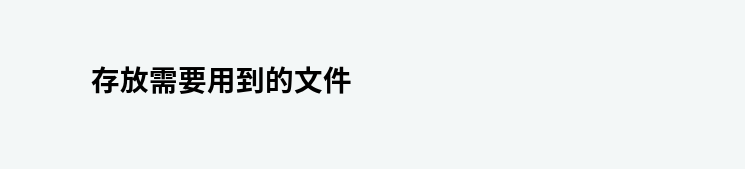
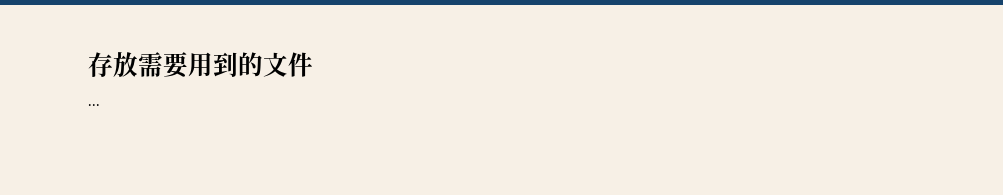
+ ...

